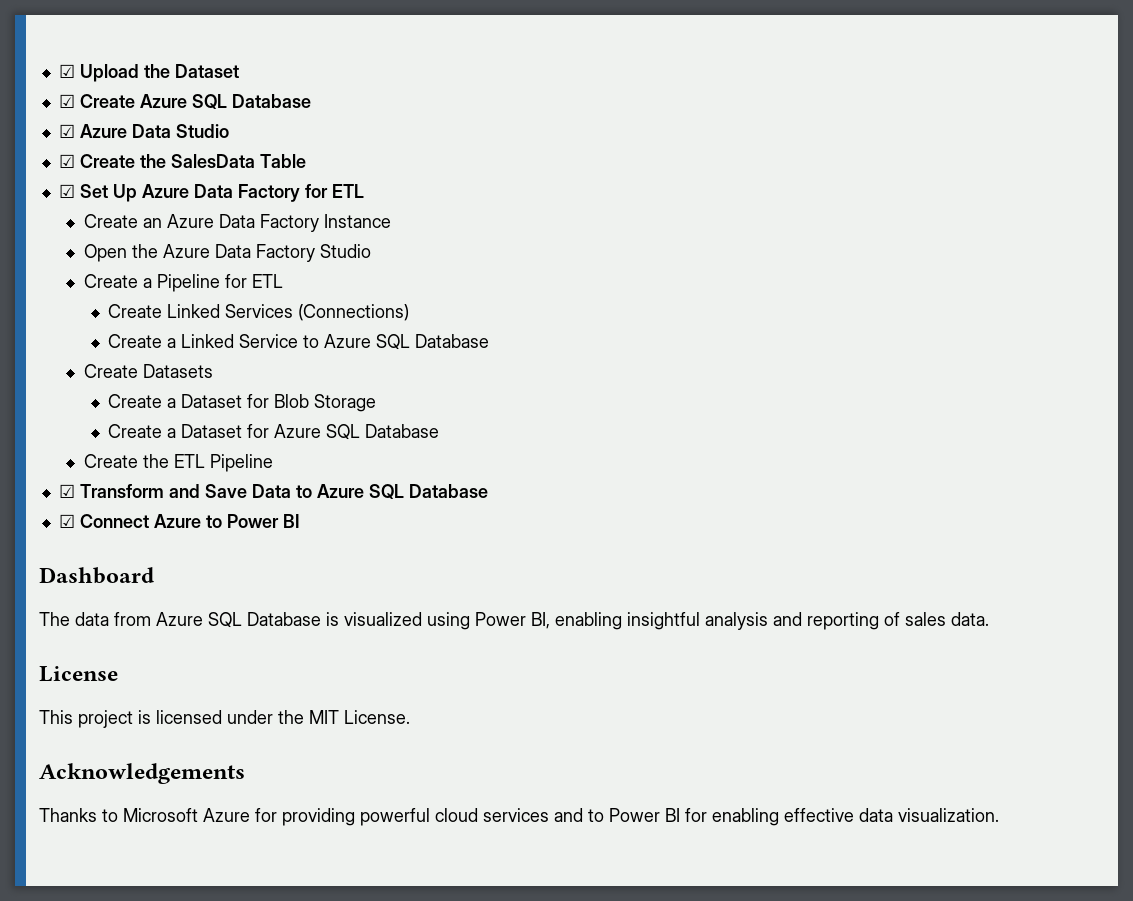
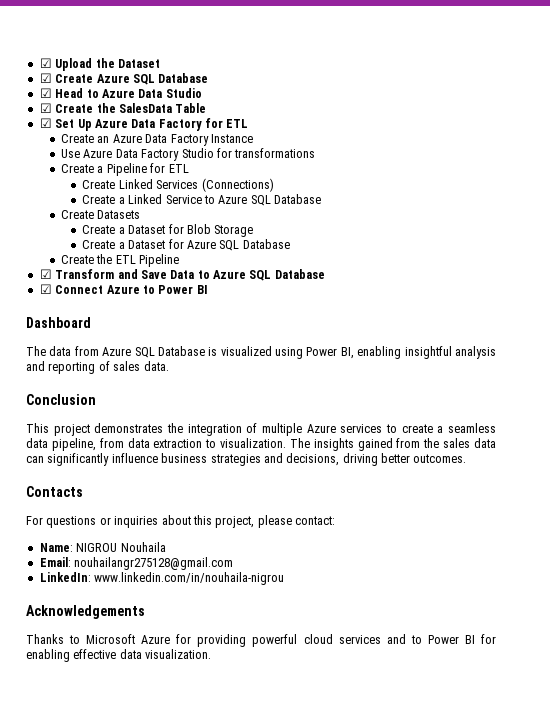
- ☑ Azure Data Studio
+ ☑ Head to Azure Data Studio
- Open the Azure Data Factory Studio
+ Use Azure Data Factory Studio for transformations
- License
+ Conclusion
- This project is licensed under the MIT License.
+ This project demonstrates the integration of multiple Azure services to create a seamless data pipeline, from data extraction to visualization. The insights gained from the sales data can significantly influence business strategies and decisions, driving better outcomes.
+ Contacts
+ For questions or inquiries about this project, please contact:
+ Name: NIGROU Nouhaila
+ Email: nouhailangr275128@gmail.com
+ LinkedIn: www.linkedin.com/in/nouhaila-nigrou

